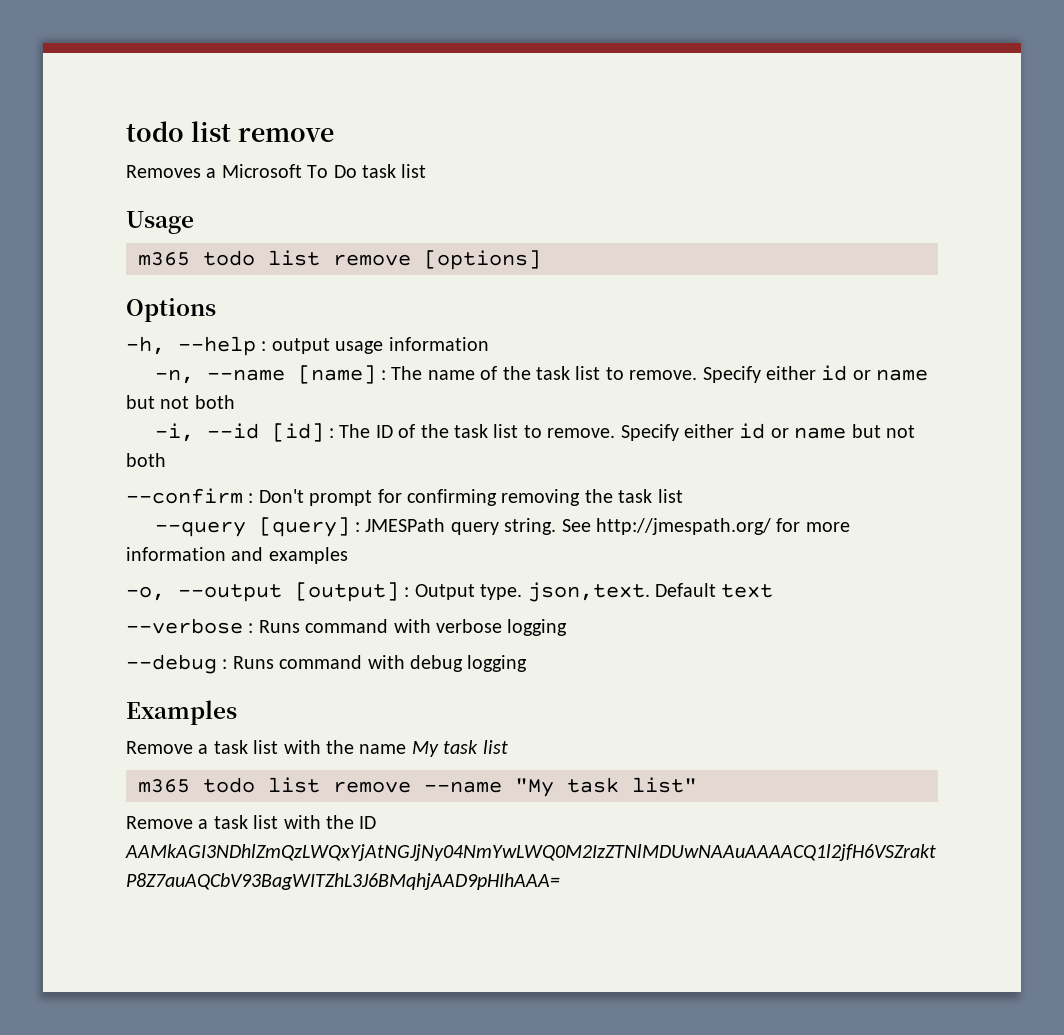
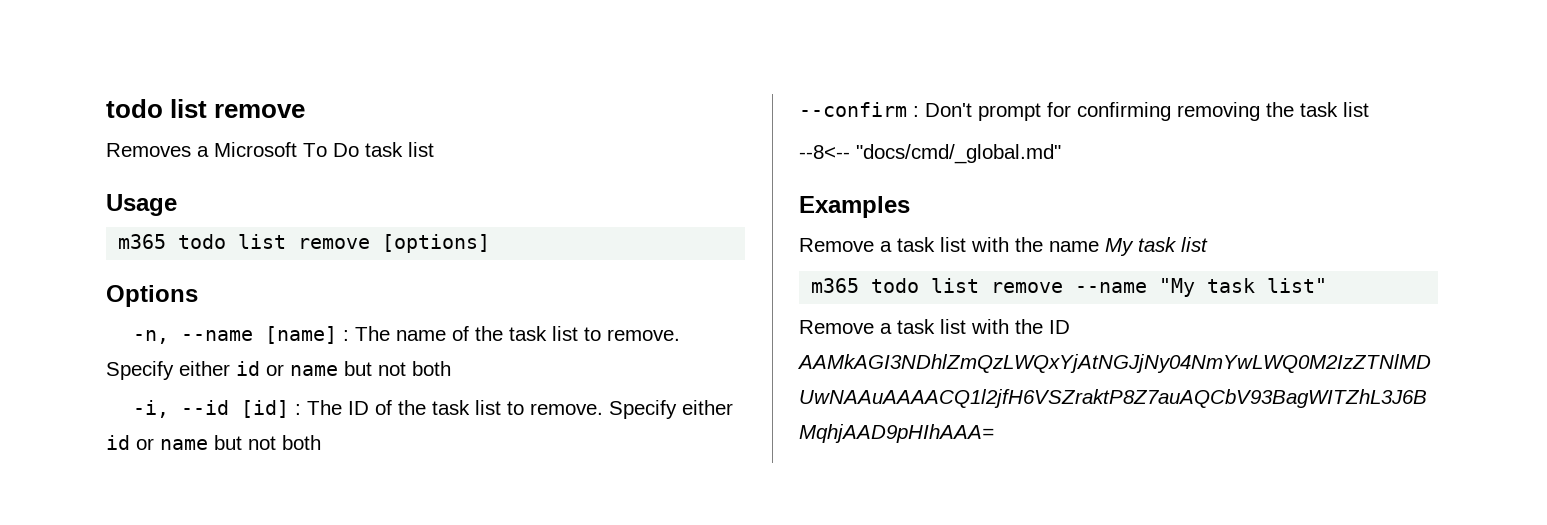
- -h, --help : output usage information
- --query [query] : JMESPath query string. See http://jmespath.org/ for more information and examples
- -o, --output [output] : Output type. json,text. Default text
- --verbose : Runs command with verbose logging
- --debug : Runs command with debug logging
+ --8<-- "docs/cmd/_global.md"

